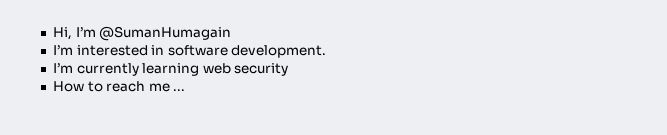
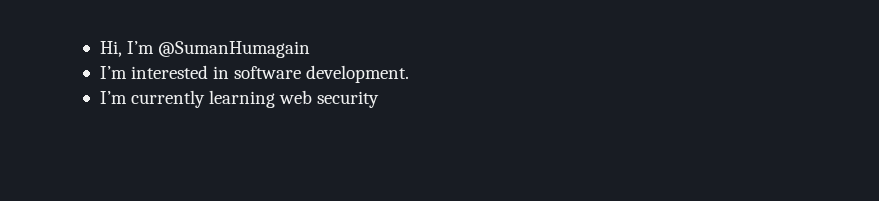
- How to reach me ...

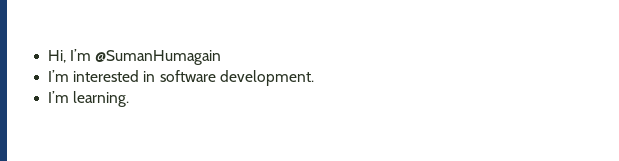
- I’m currently learning web security
+ I’m learning.

